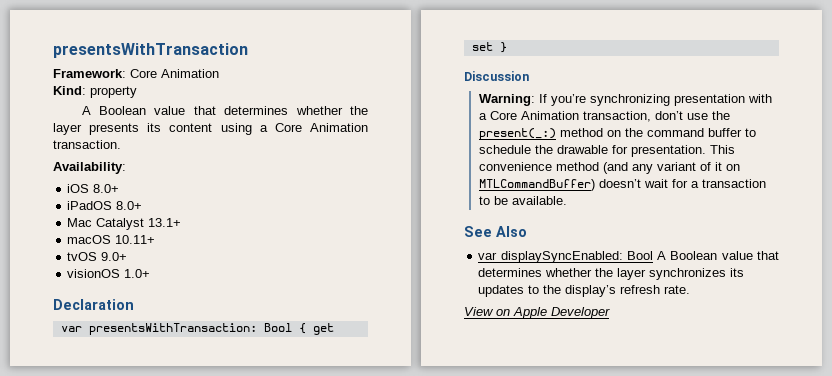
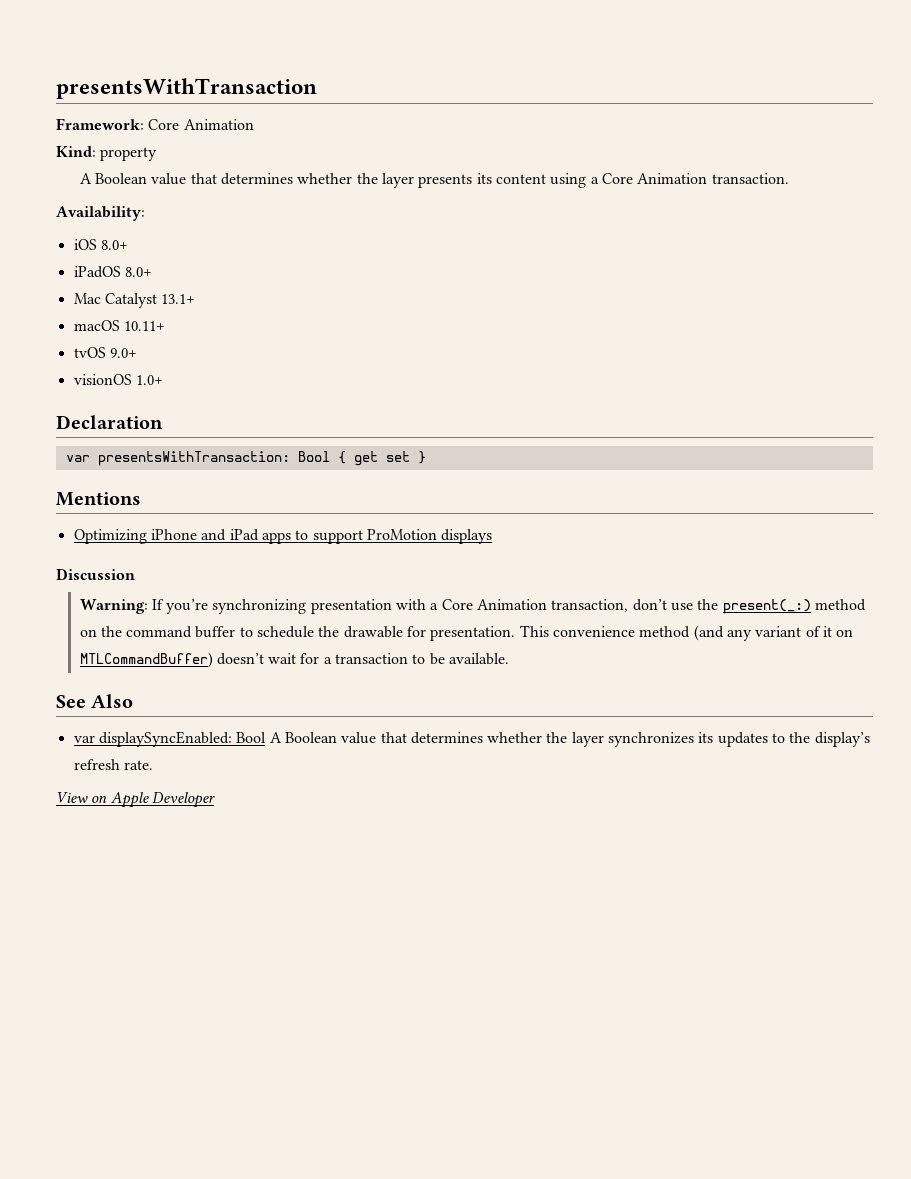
+ Mentions
+ Optimizing iPhone and iPad apps to support ProMotion displays

